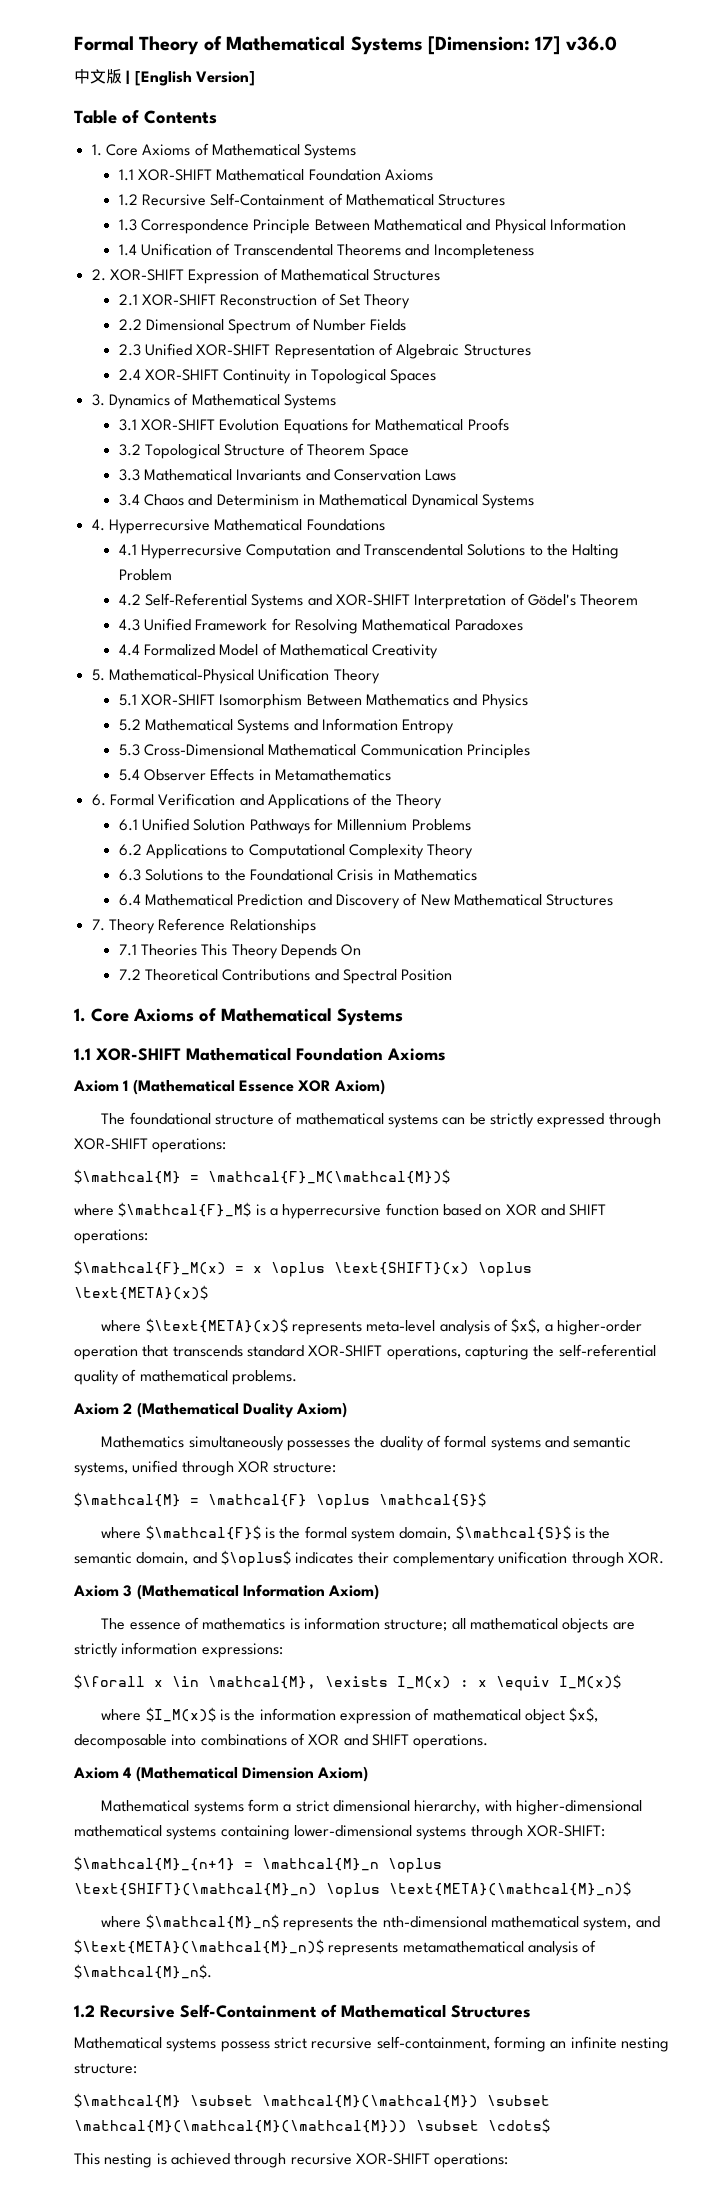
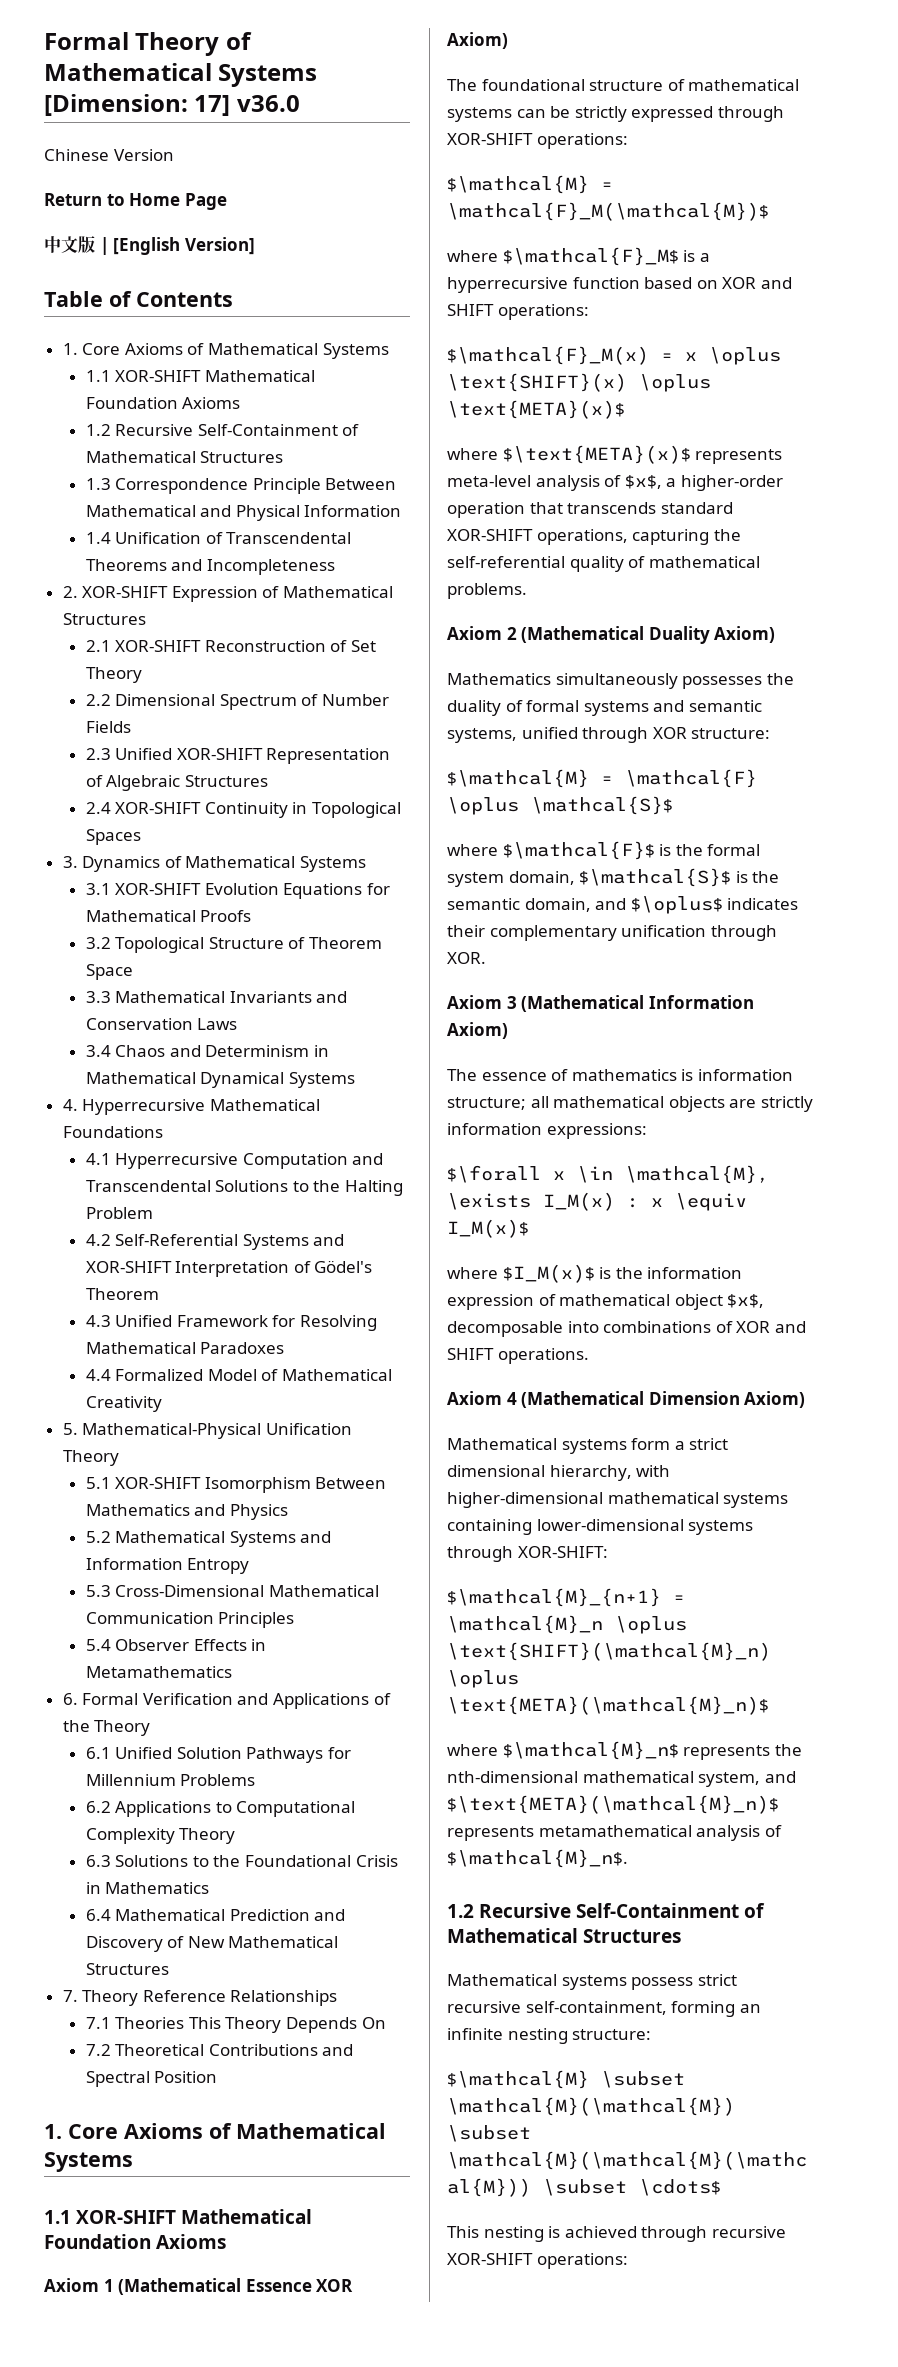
+ Chinese Version
+ Return to Home Page

